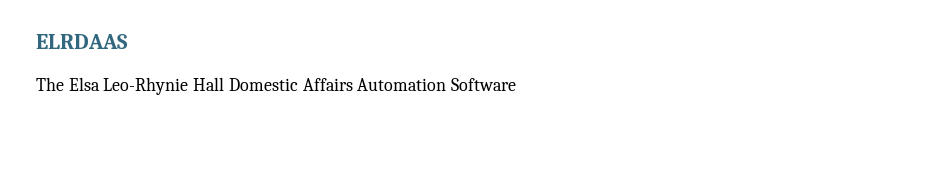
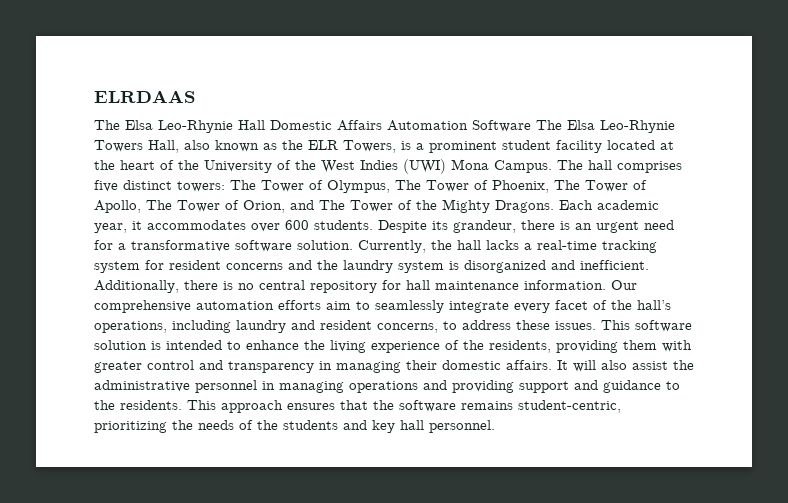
- The Elsa Leo-Rhynie Hall Domestic Affairs Automation Software
+ The Elsa Leo-Rhynie Hall Domestic Affairs Automation Software The Elsa Leo-Rhynie Towers Hall, also known as the ELR Towers, is a prominent student facility located at the heart of the University of the West Indies (UWI) Mona Campus. The hall comprises five distinct towers: The Tower of Olympus, The Tower of Phoenix, The Tower of Apollo, The Tower of Orion, and The Tower of the Mighty Dragons. Each academic year, it accommodates over 600 students. Despite its grandeur, there is an urgent need for a transformative software solution. Currently, the hall lacks a real-time tracking system for resident concerns and the laundry system is disorganized and inefficient. Additionally, there is no central repository for hall maintenance information. Our comprehensive automation efforts aim to seamlessly integrate every facet of the hall’s operations, including laundry and resident concerns, to address these issues. This software solution is intended to enhance the living experience of the residents, providing them with greater control and transparency in managing their domestic affairs. It will also assist the administrative personnel in managing operations and providing support and guidance to the residents. This approach ensures that the software remains student-centric, prioritizing the needs of the students and key hall personnel.

